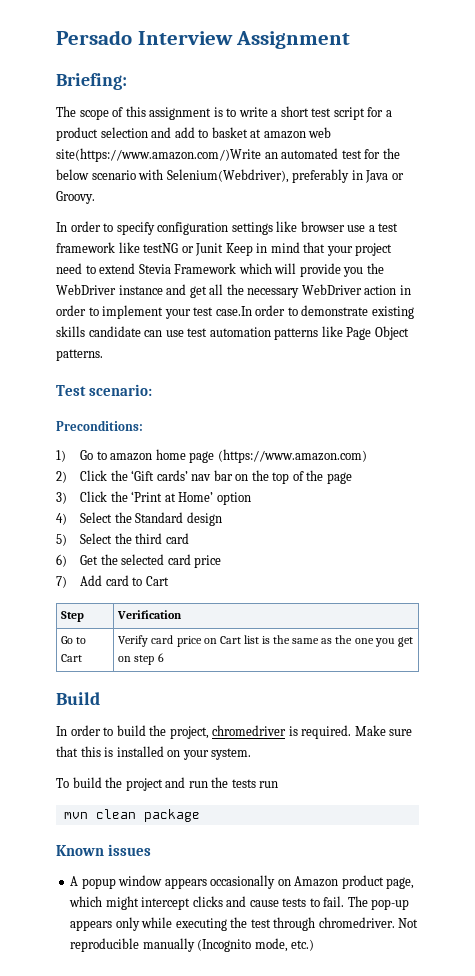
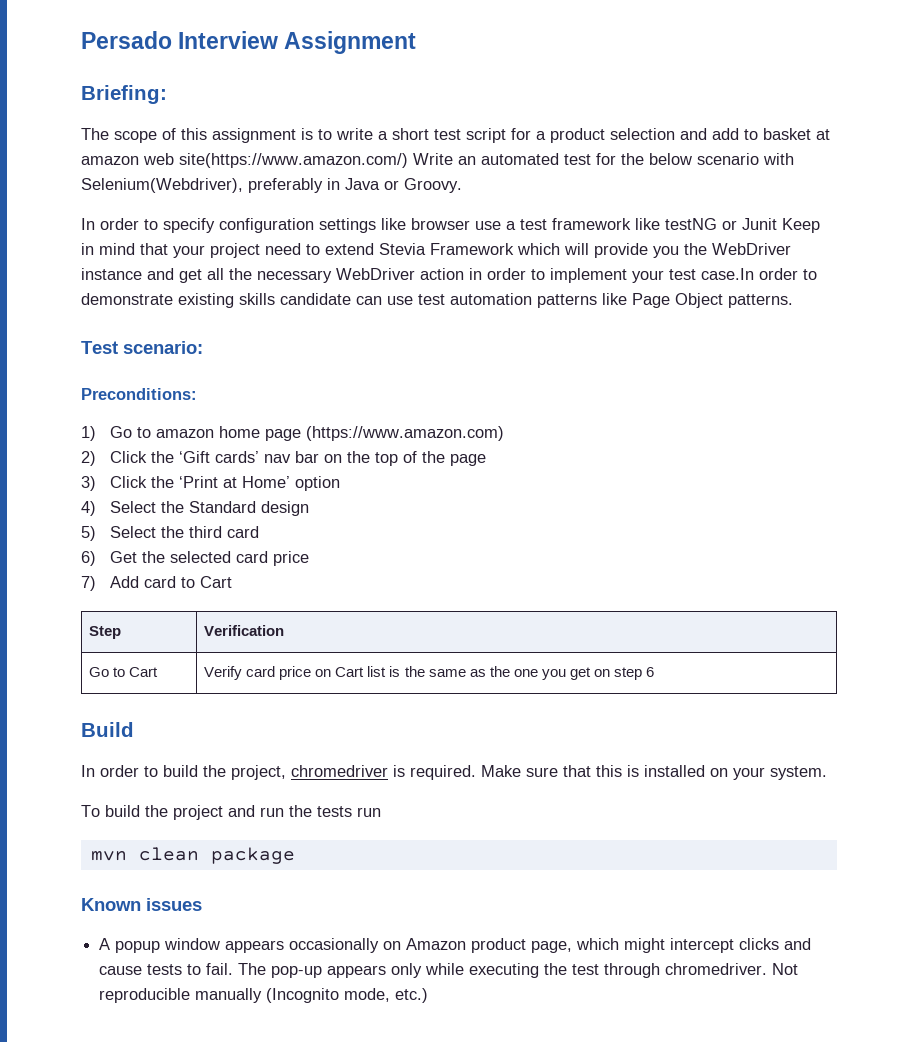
- The scope of this assignment is to write a short test script for a product selection and add to basket at amazon web site(https://www.amazon.com/)Write an automated test for the below scenario with Selenium(Webdriver), preferably in Java or Groovy.
+ The scope of this assignment is to write a short test script for a product selection and add to basket at amazon web site(https://www.amazon.com/) Write an automated test for the below scenario with Selenium(Webdriver), preferably in Java or Groovy.

